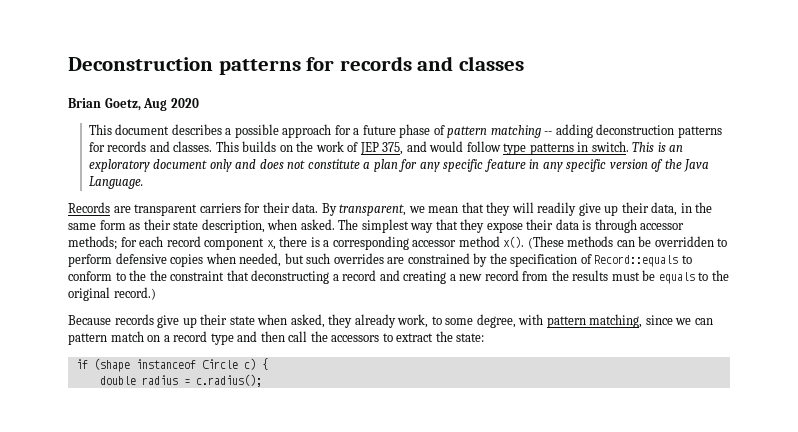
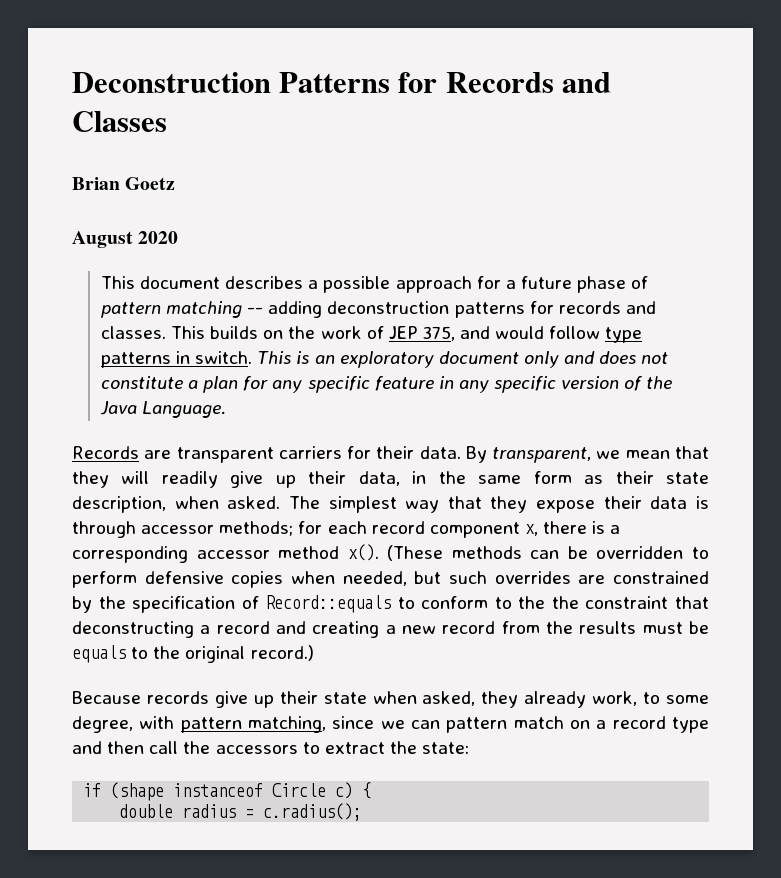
- Deconstruction patterns for records and classes
+ Deconstruction Patterns for Records and Classes
- Brian Goetz, Aug 2020
+ Brian Goetz
+ August 2020

